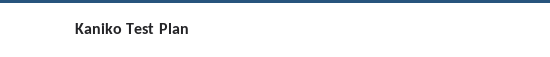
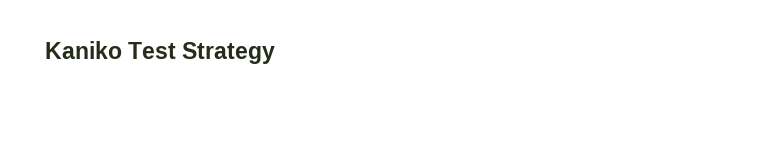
- Kaniko Test Plan
+ Kaniko Test Strategy

